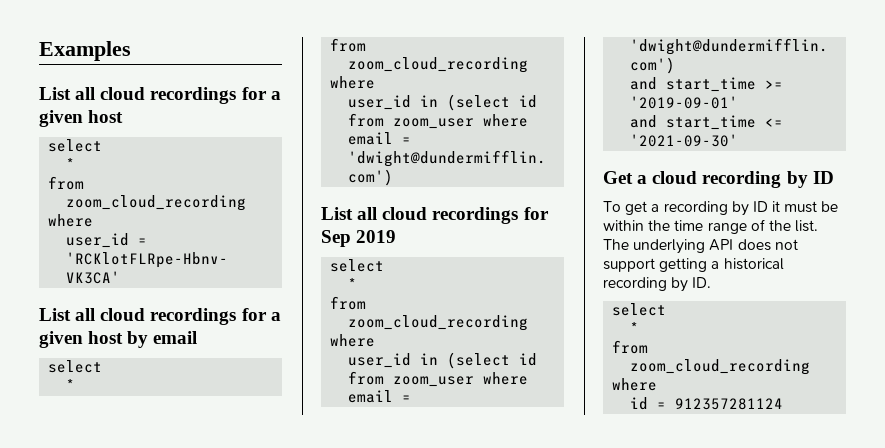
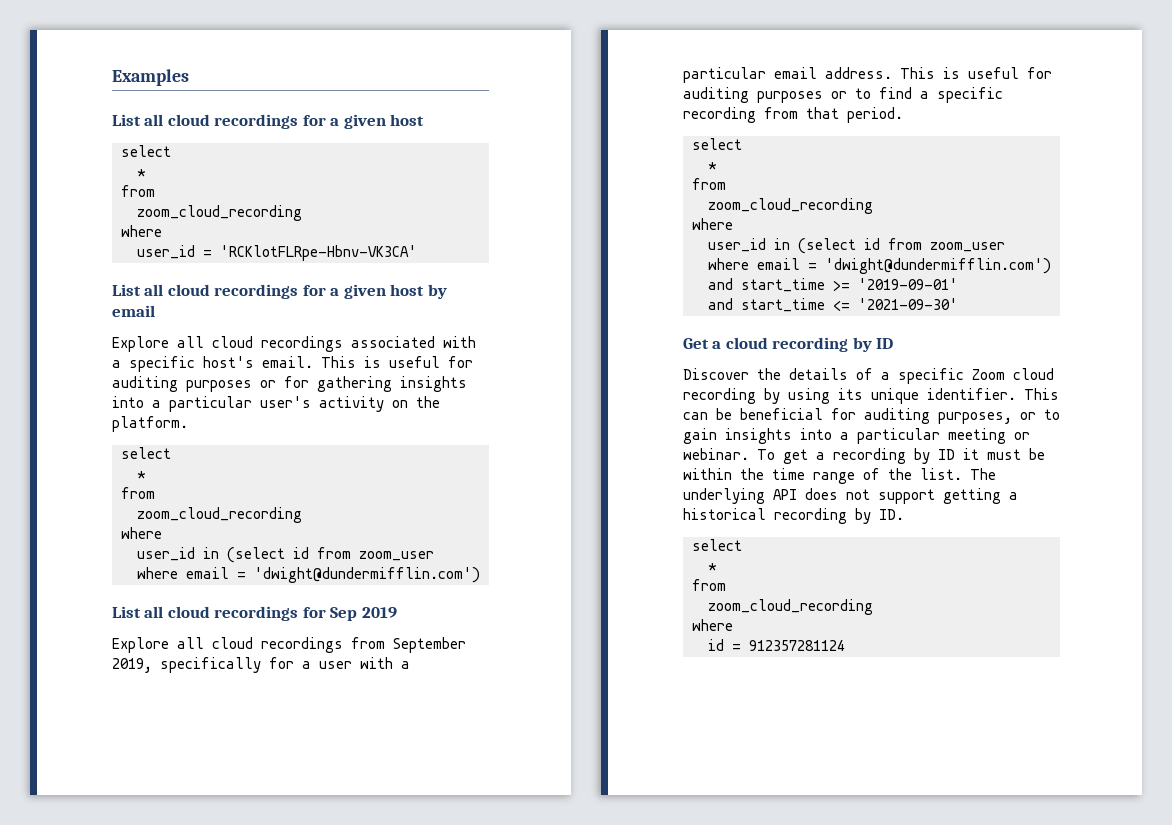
+ Explore all cloud recordings associated with a specific host's email. This is useful for auditing purposes or for gathering insights into a particular user's activity on the platform.
+ Explore all cloud recordings from September 2019, specifically for a user with a particular email address. This is useful for auditing purposes or to find a specific recording from that period.
+ Discover the details of a specific Zoom cloud recording by using its unique identifier. This can be beneficial for auditing purposes, or to gain insights into a particular meeting or webinar.

